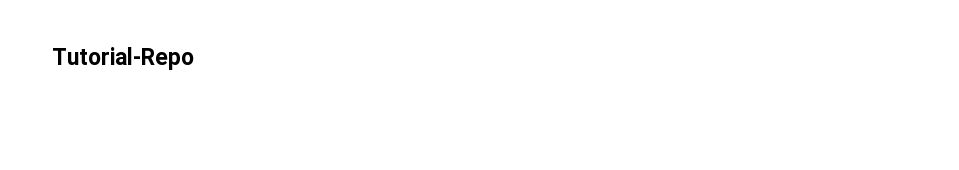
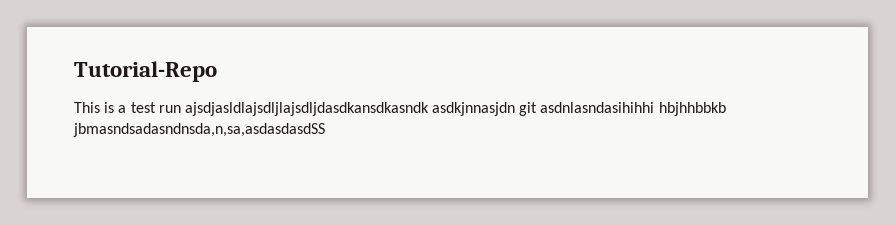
+ This is a test run ajsdjasldlajsdljlajsdljdasdkansdkasndk asdkjnnasjdn git asdnlasndasihihhi hbjhhbbkb jbmasndsadasndnsda,n,sa,asdasdasdSS

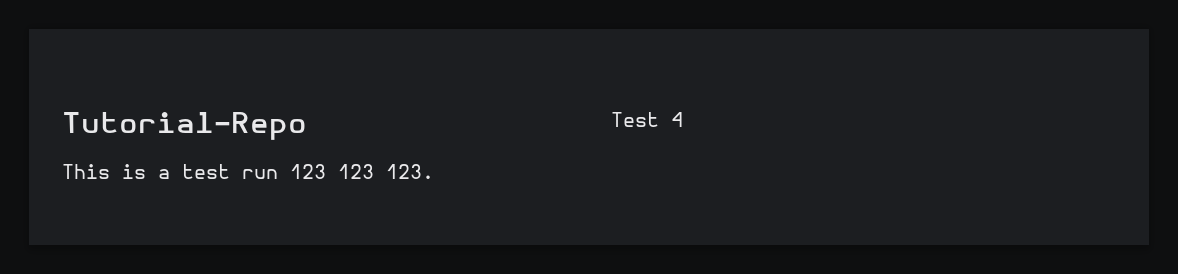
- This is a test run ajsdjasldlajsdljlajsdljdasdkansdkasndk asdkjnnasjdn git asdnlasndasihihhi hbjhhbbkb jbmasndsadasndnsda,n,sa,asdasdasdSS
+ This is a test run 123 123 123.
+ Test 4

